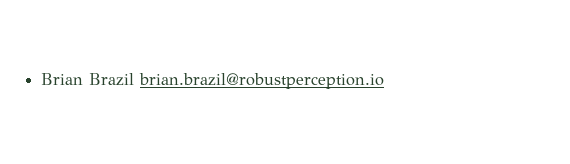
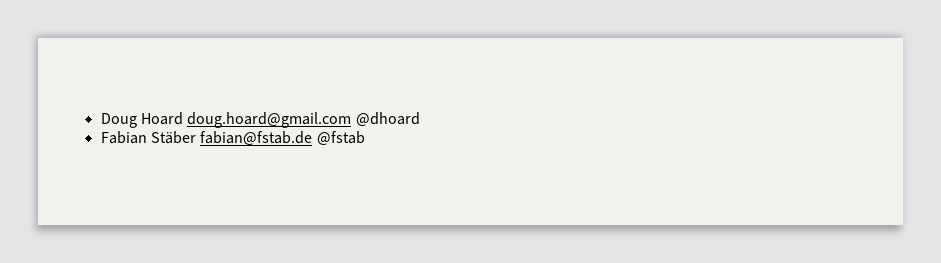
- Brian Brazil brian.brazil@robustperception.io
+ Doug Hoard doug.hoard@gmail.com @dhoard
+ Fabian Stäber fabian@fstab.de @fstab

